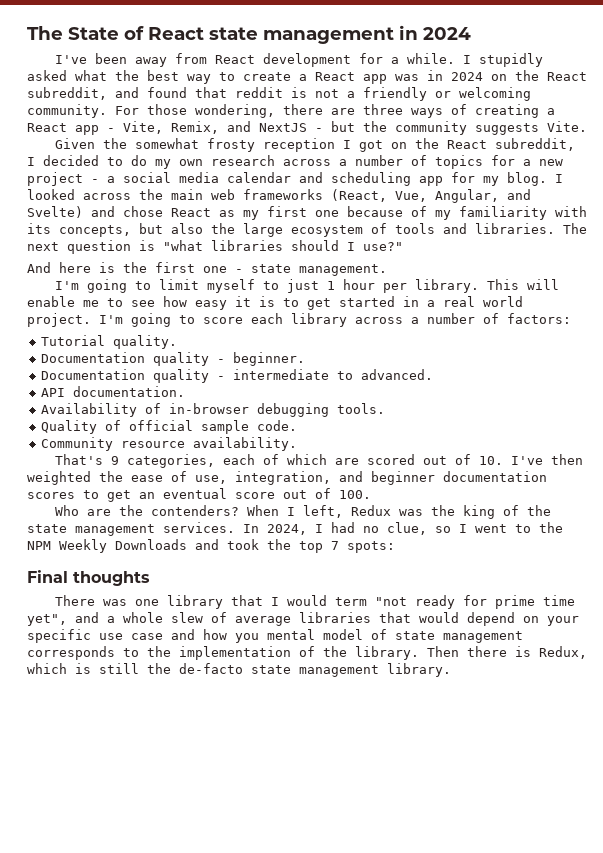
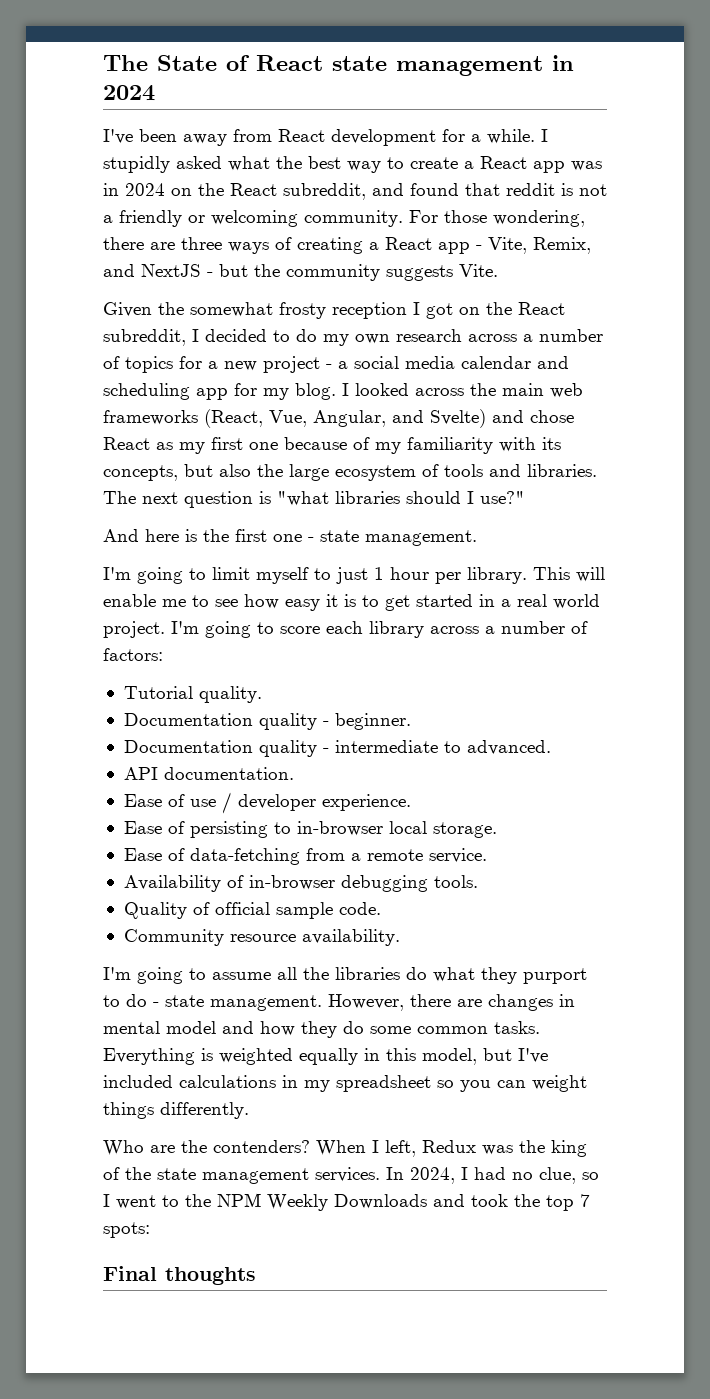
+ Ease of use / developer experience.
+ Ease of persisting to in-browser local storage.
+ Ease of data-fetching from a remote service.
- That's 9 categories, each of which are scored out of 10. I've then weighted the ease of use, integration, and beginner documentation scores to get an eventual score out of 100.
+ I'm going to assume all the libraries do what they purport to do - state management. However, there are changes in mental model and how they do some common tasks. Everything is weighted equally in this model, but I've included calculations in my spreadsheet so you can weight things differently.
- There was one library that I would term "not ready for prime time yet", and a whole slew of average libraries that would depend on your specific use case and how you mental model of state management corresponds to the implementation of the library. Then there is Redux, which is still the de-facto state management library.

